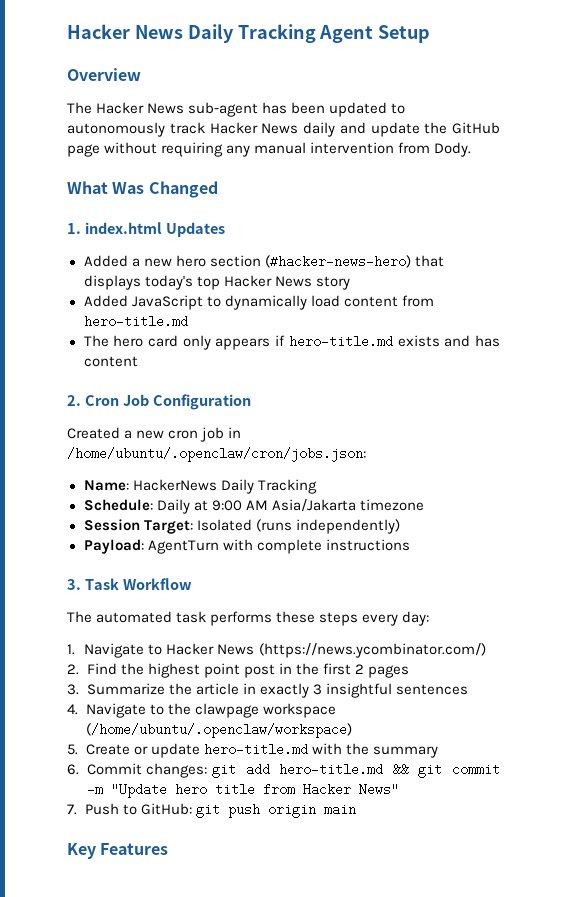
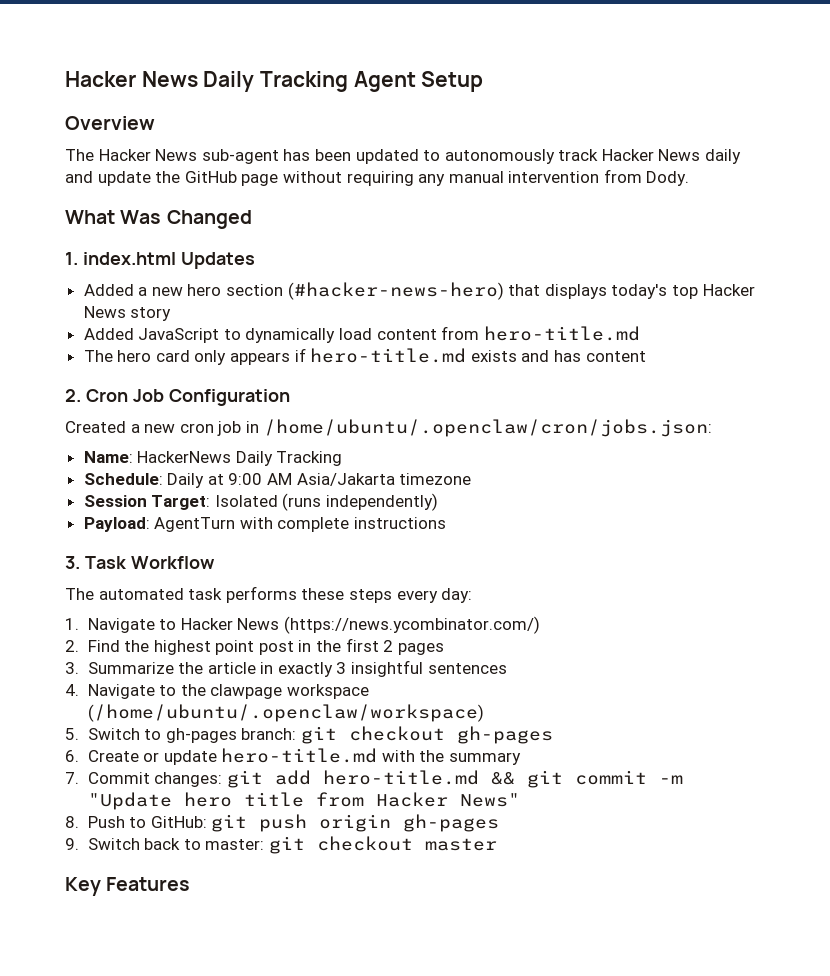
- 5. Create or update hero-title.md with the summary
+ 5. Switch to gh-pages branch: git checkout gh-pages
+ 6. Create or update hero-title.md with the summary
- 6. Commit changes: git add hero-title.md && git commit -m "Update hero title from Hacker News"
+ 7. Commit changes: git add hero-title.md && git commit -m "Update hero title from Hacker News"
- 7. Push to GitHub: git push origin main
+ 8. Push to GitHub: git push origin gh-pages
+ 9. Switch back to master: git checkout master

